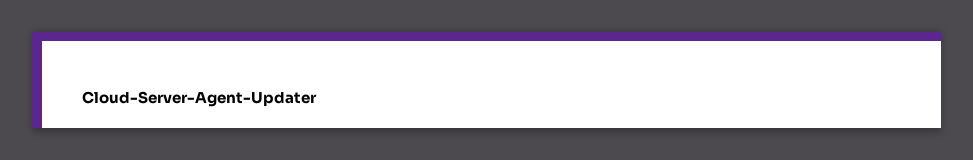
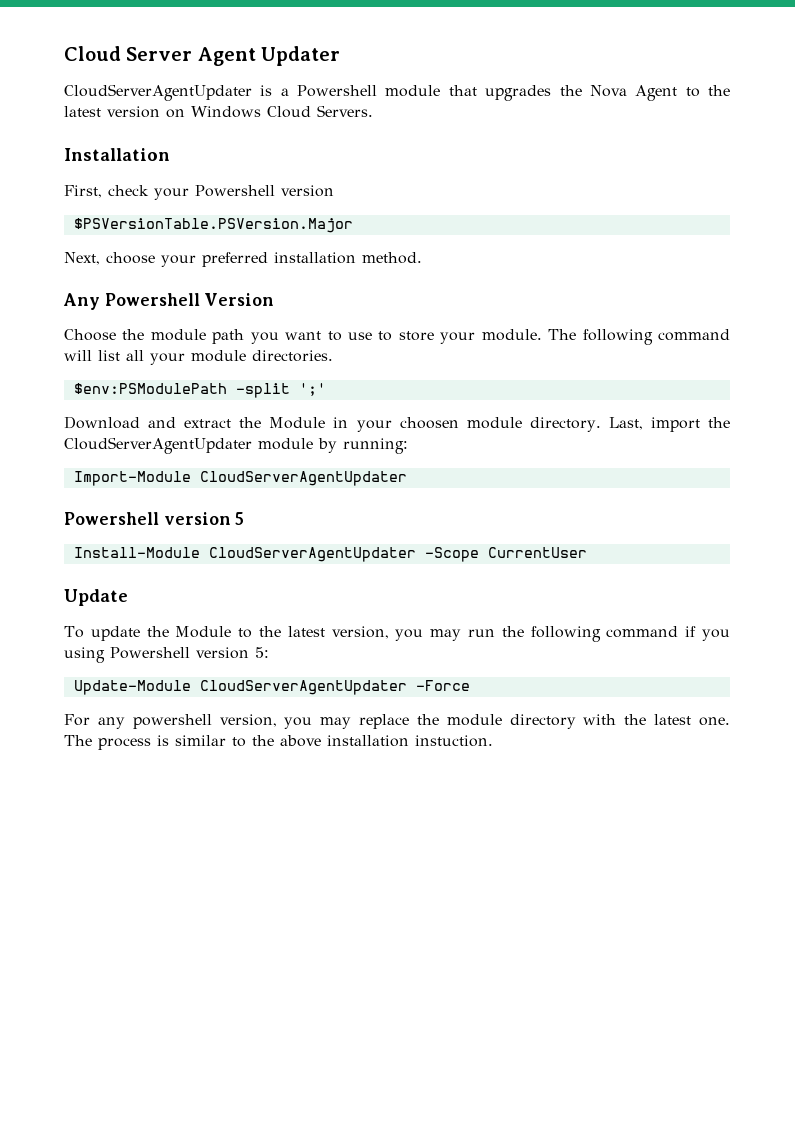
- Cloud-Server-Agent-Updater
+ Cloud Server Agent Updater
+ CloudServerAgentUpdater is a Powershell module that upgrades the Nova Agent to the latest version on Windows Cloud Servers.
+ Installation
+ First, check your Powershell version
+ $PSVersionTable.PSVersion.Major
+ Next, choose your preferred installation method.
+ Any Powershell Version
+ Choose the module path you want to use to store your module. The following command will list all your module directories.
+ $env:PSModulePath -split ';'
+ Download and extract the Module in your choosen module directory. Last, import the CloudServerAgentUpdater module by running:
+ Import-Module CloudServerAgentUpdater
+ Powershell version 5
+ Install-Module CloudServerAgentUpdater -Scope CurrentUser
+ Update
+ To update the Module to the latest version, you may run the following command if you using Powershell version 5:
+ Update-Module CloudServerAgentUpdater -Force
+ For any powershell version, you may replace the module directory with the latest one. The process is similar to the above installation instuction.

